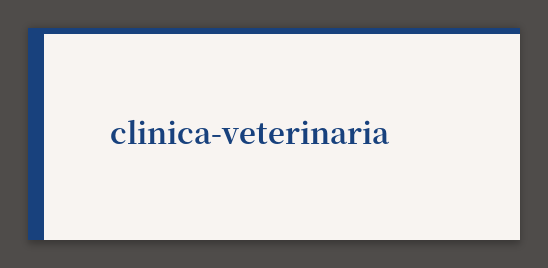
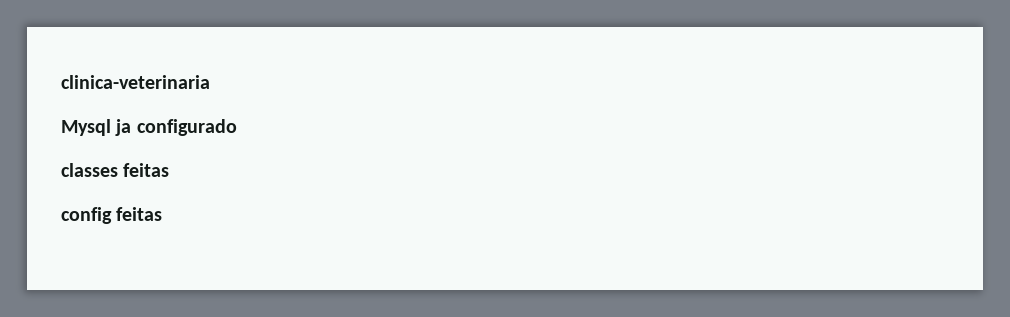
+ Mysql ja configurado
+ classes feitas
+ config feitas

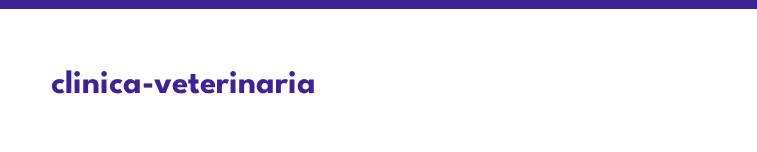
- Mysql ja configurado
- classes feitas
- config feitas

